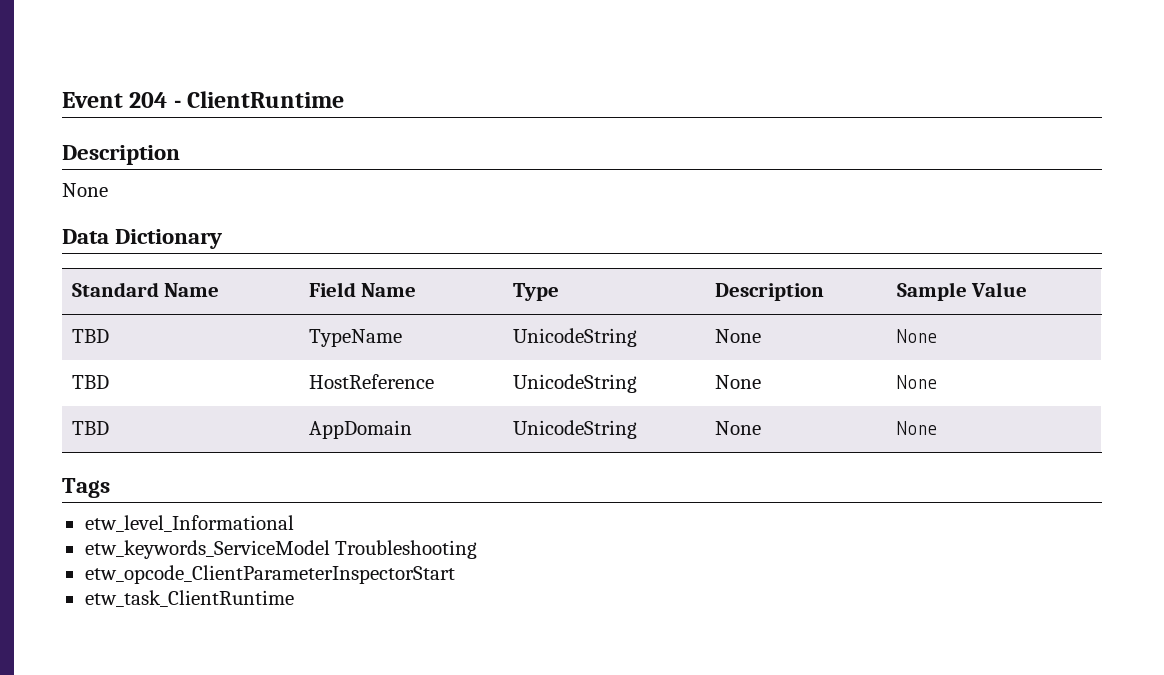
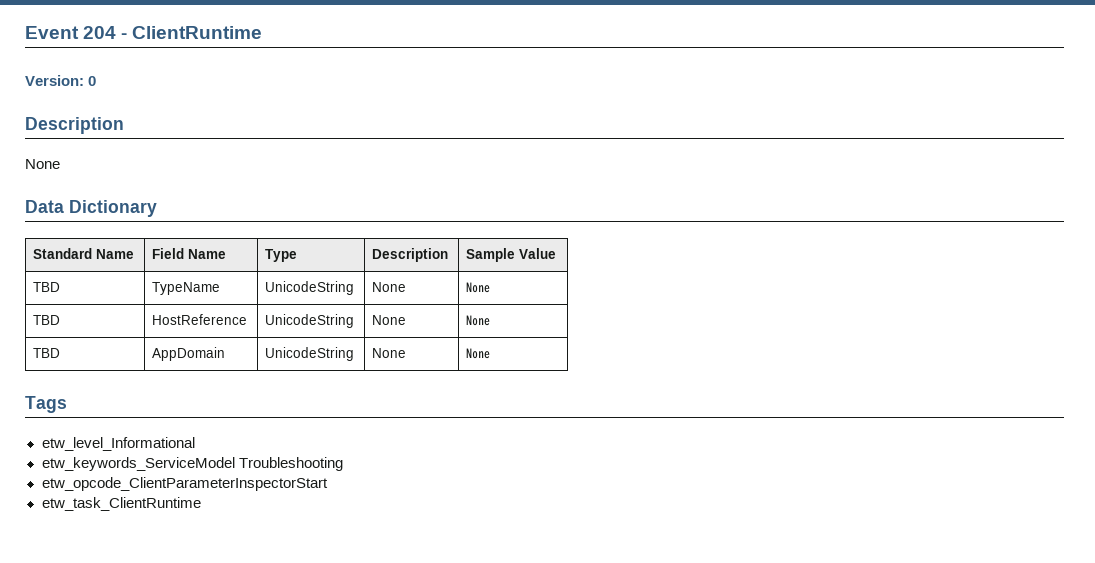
+ Version: 0

